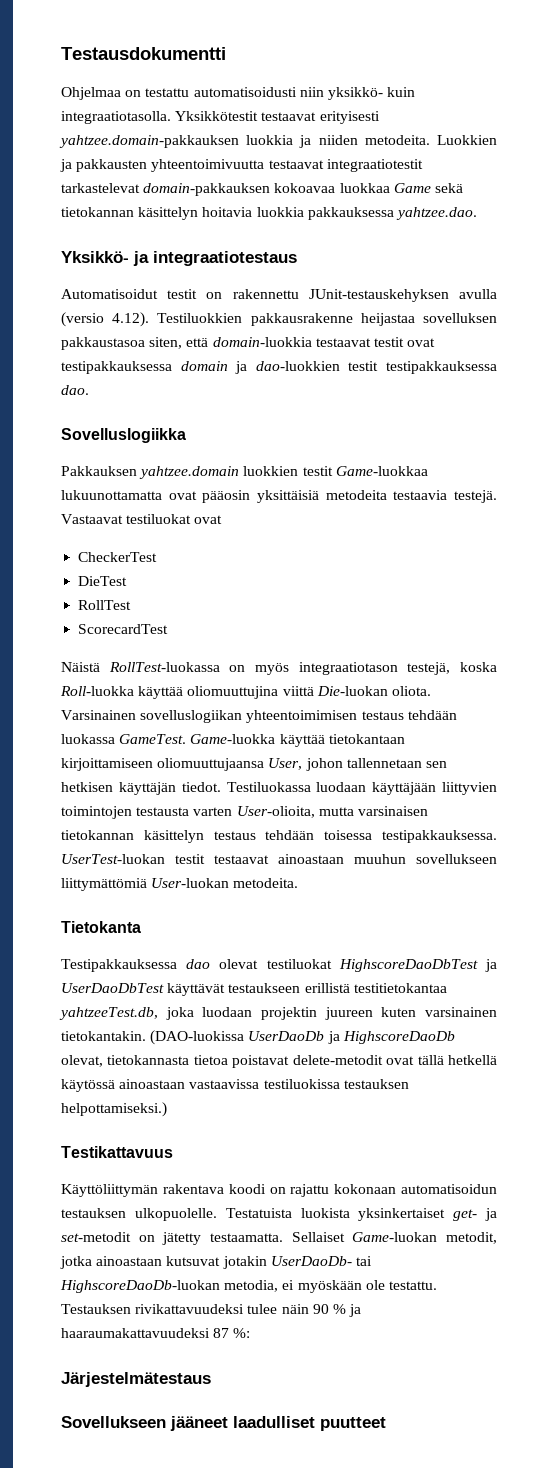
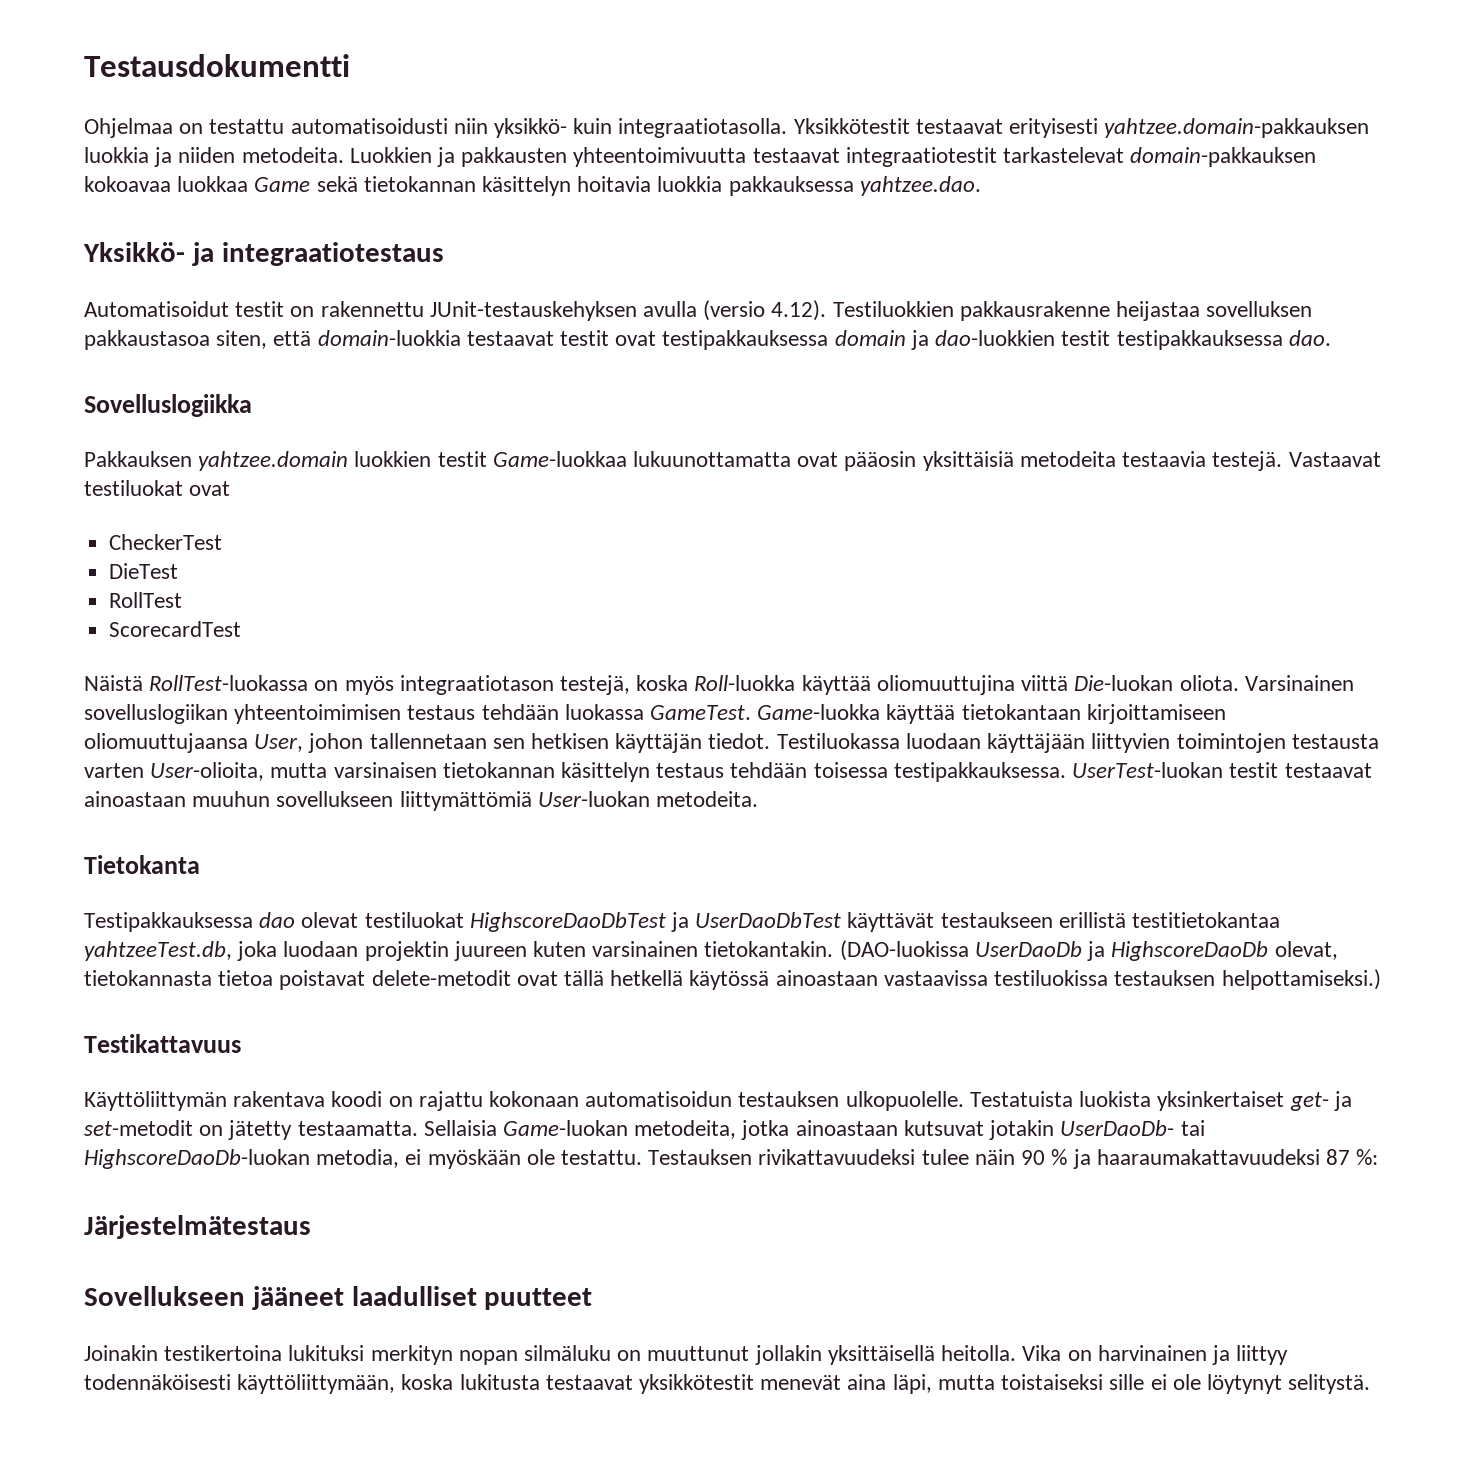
- Sellaiset Game-luokan metodit, jotka ainoastaan kutsuvat jotakin UserDaoDb- tai HighscoreDaoDb-luokan metodia, ei myöskään ole testattu.
+ Sellaisia Game-luokan metodeita, jotka ainoastaan kutsuvat jotakin UserDaoDb- tai HighscoreDaoDb-luokan metodia, ei myöskään ole testattu.
+ Joinakin testikertoina lukituksi merkityn nopan silmäluku on muuttunut jollakin yksittäisellä heitolla. Vika on harvinainen ja liittyy todennäköisesti käyttöliittymään, koska lukitusta testaavat yksikkötestit menevät aina läpi, mutta toistaiseksi sille ei ole löytynyt selitystä.

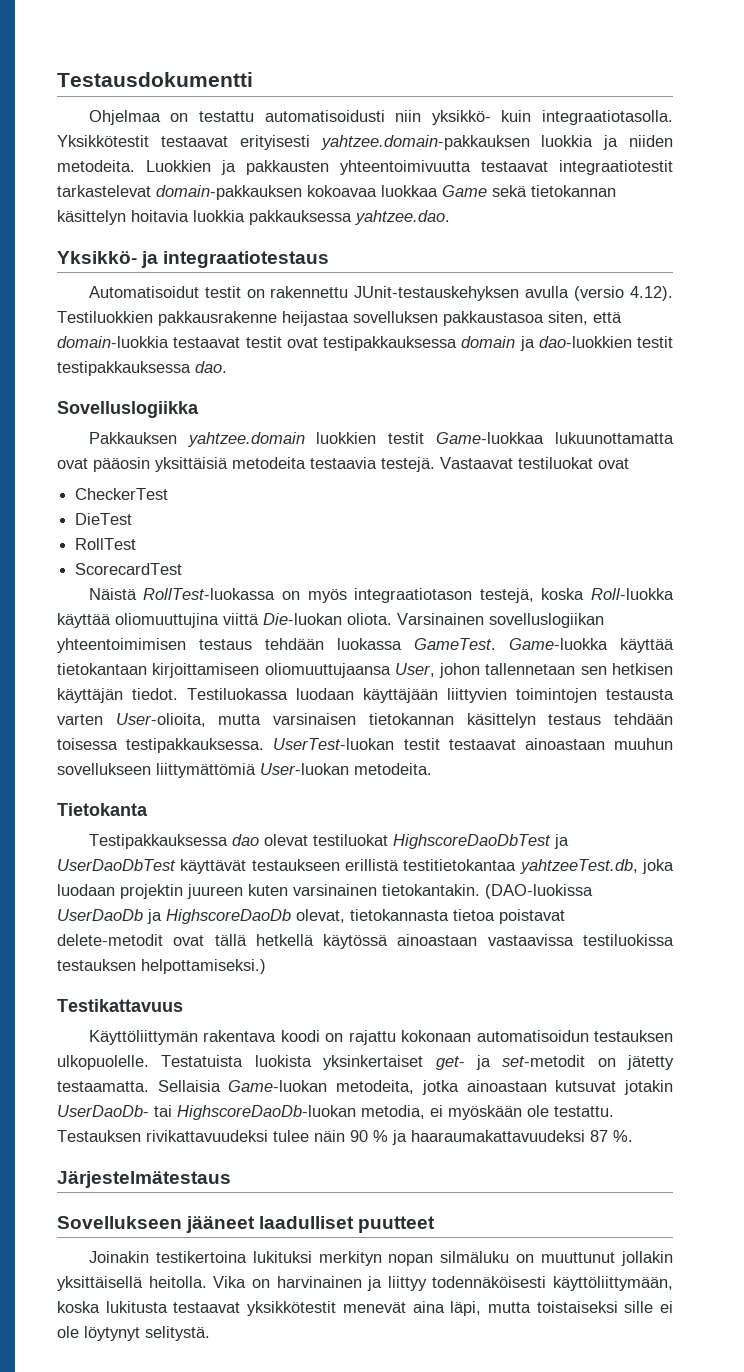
- Testauksen rivikattavuudeksi tulee näin 90 % ja haaraumakattavuudeksi 87 %:
+ Testauksen rivikattavuudeksi tulee näin 90 % ja haaraumakattavuudeksi 87 %.

